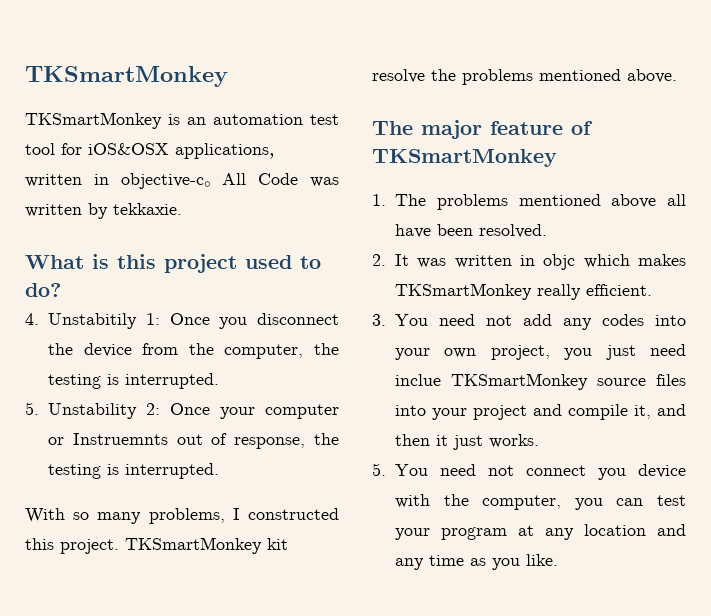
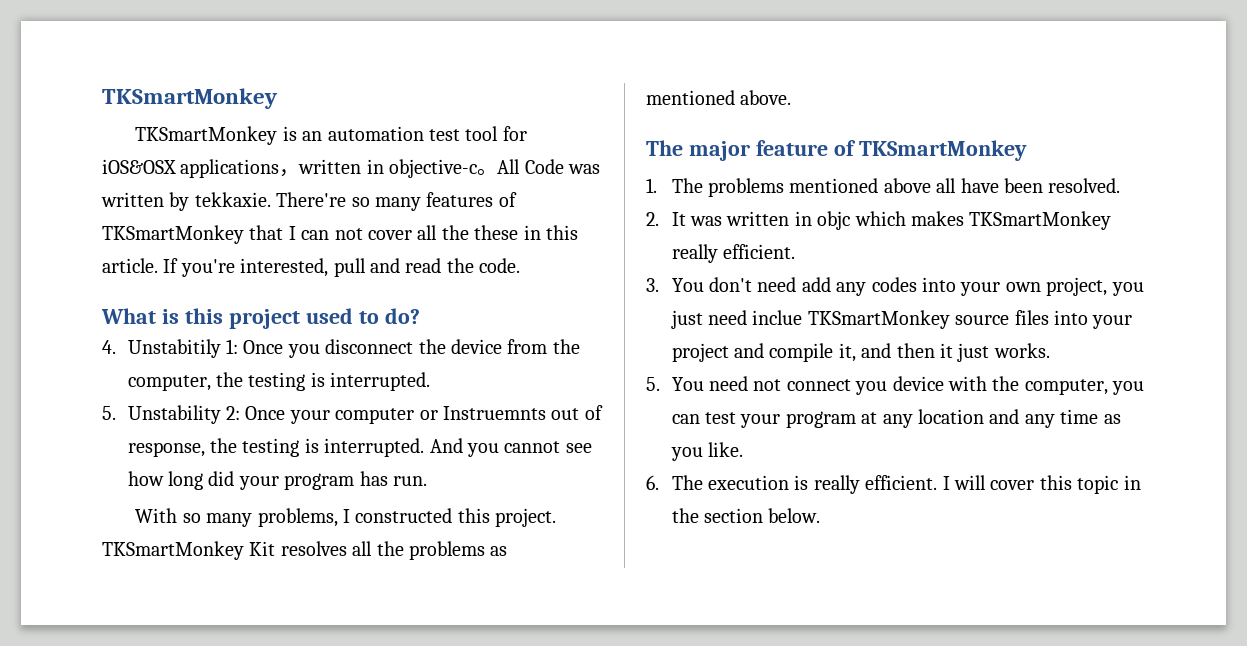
+ There're so many features of TKSmartMonkey that I can not cover all the these in this article. If you're interested, pull and read the code.
+ And you cannot see how long did your program has run.
- TKSmartMonkey kit resolve the problems mentioned above.
+ TKSmartMonkey Kit resolves all the problems as mentioned above.
- 3. You need not add any codes into your own project, you just need inclue TKSmartMonkey source files into your project and compile it, and then it just works.
+ 3. You don't need add any codes into your own project, you just need inclue TKSmartMonkey source files into your project and compile it, and then it just works.
+ 6. The execution is really efficient. I will cover this topic in the section below.

